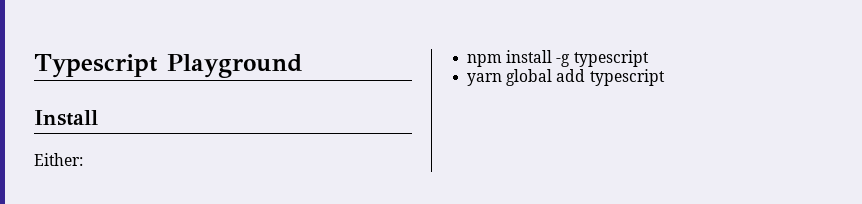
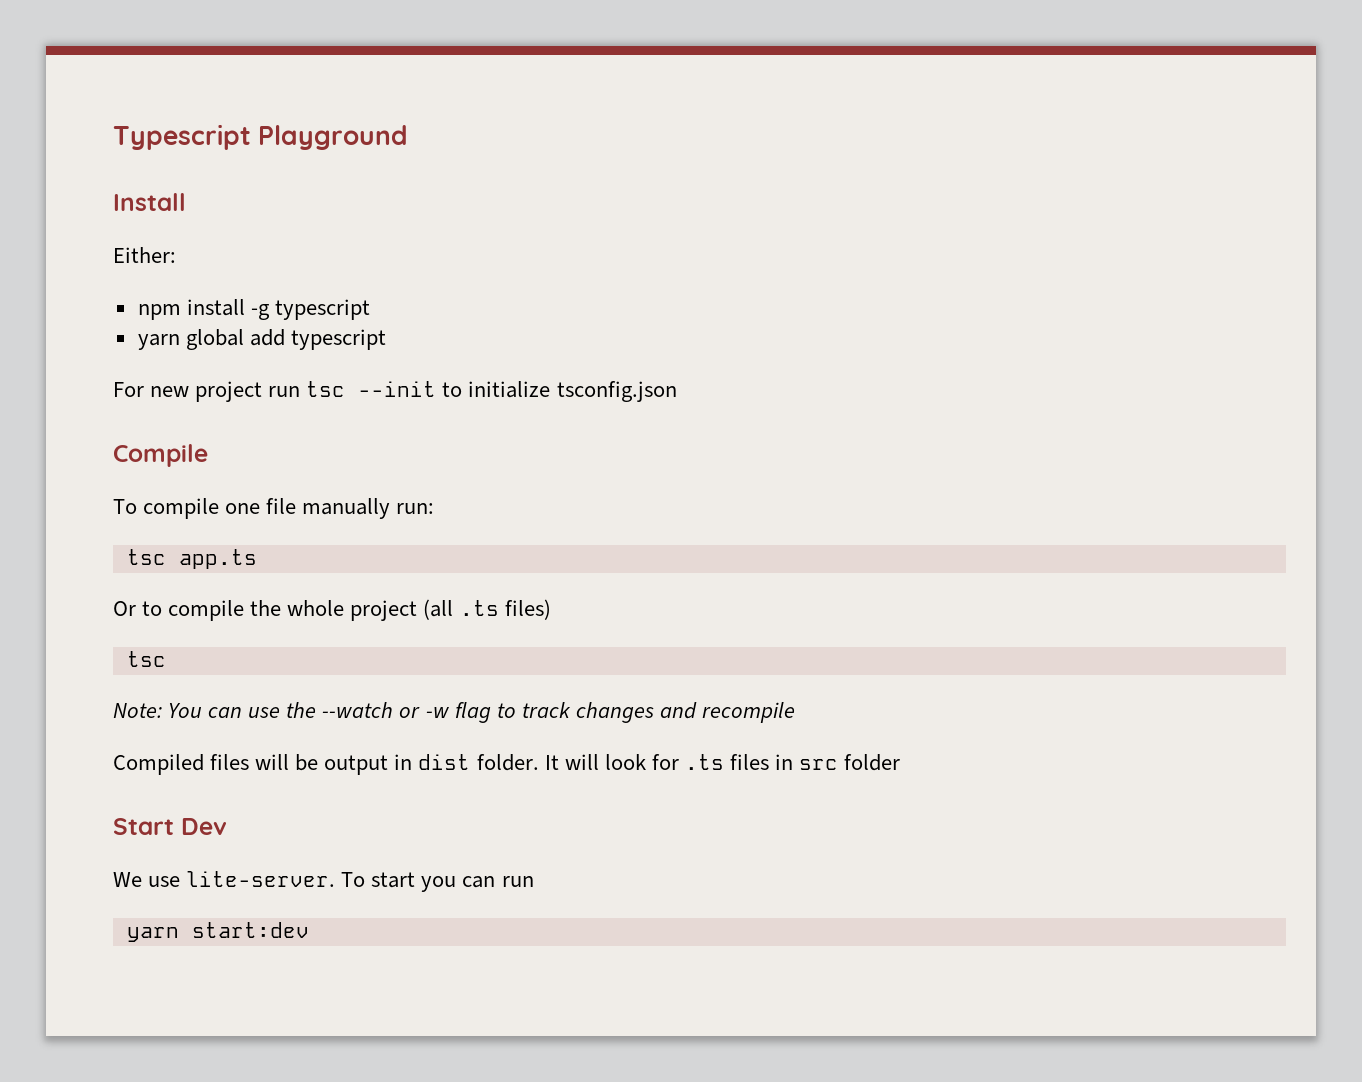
+ For new project run tsc --init to initialize tsconfig.json
+ Compile
+ To compile one file manually run:
+ tsc app.ts
+ Or to compile the whole project (all .ts files)
+ tsc
+ Note: You can use the --watch or -w flag to track changes and recompile
+ Compiled files will be output in dist folder. It will look for .ts files in src folder
+ Start Dev
+ We use lite-server. To start you can run
+ yarn start:dev

